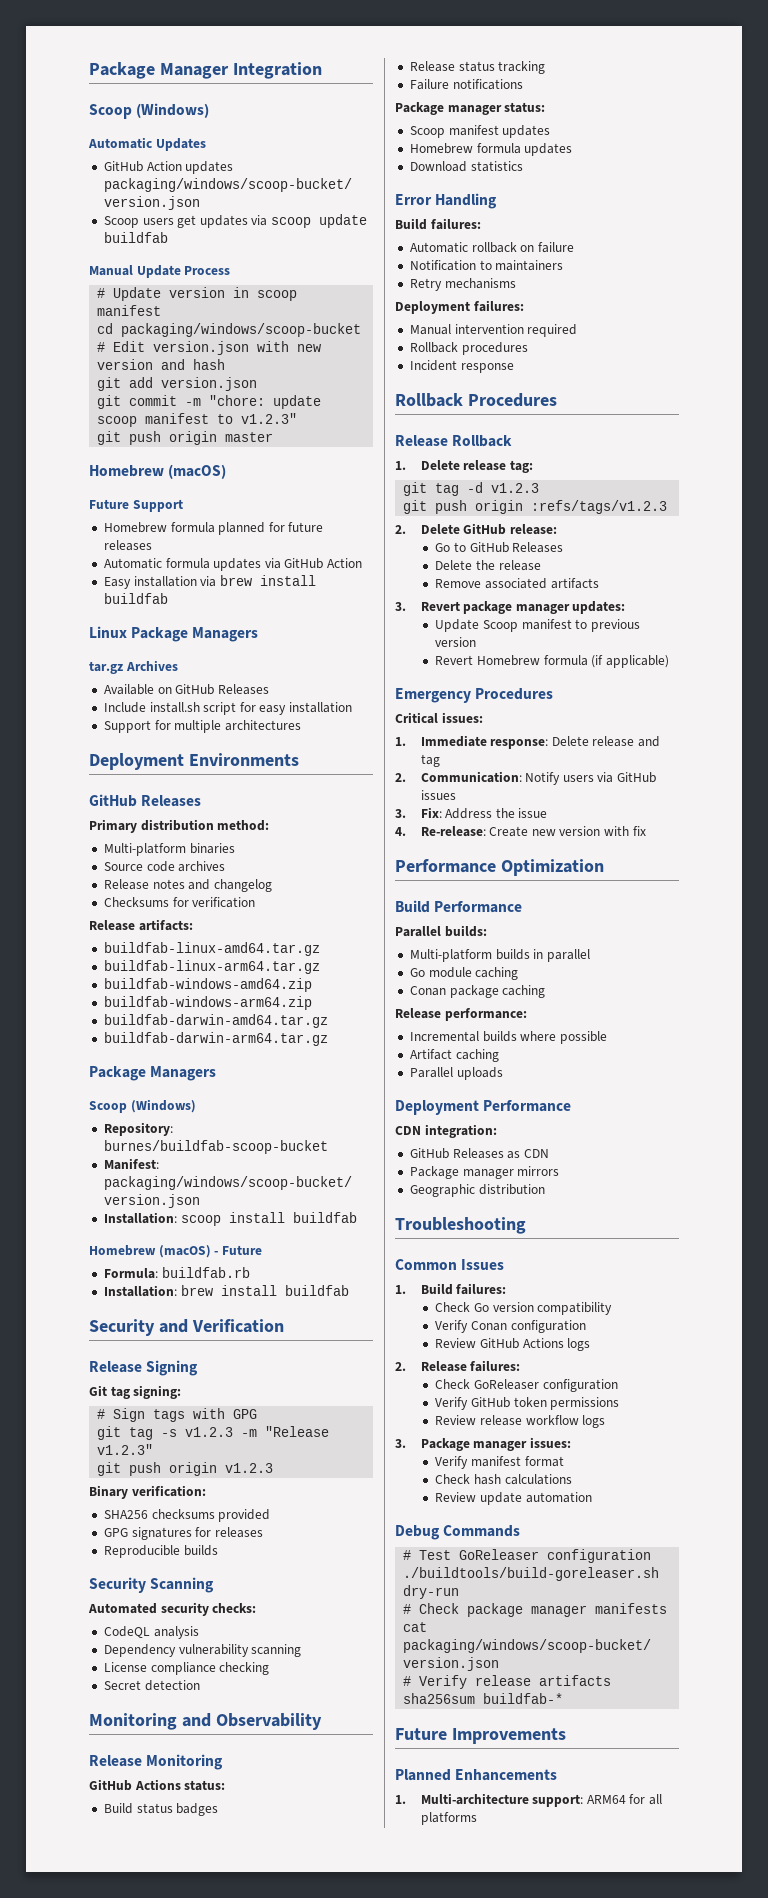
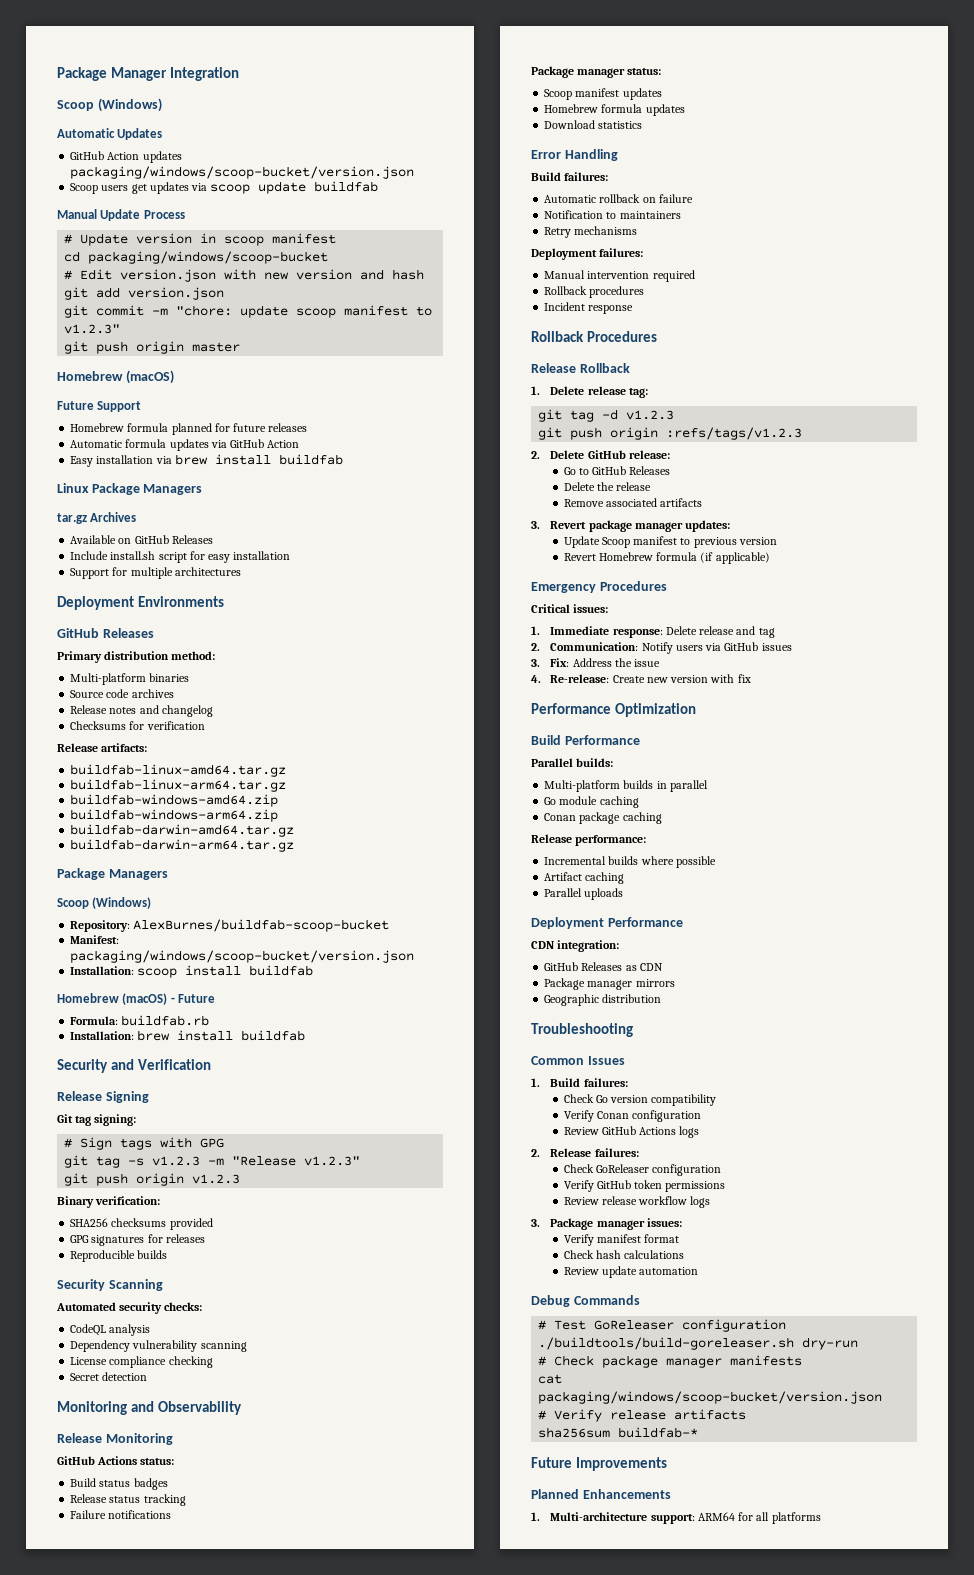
- Repository: burnes/buildfab-scoop-bucket
+ Repository: AlexBurnes/buildfab-scoop-bucket

